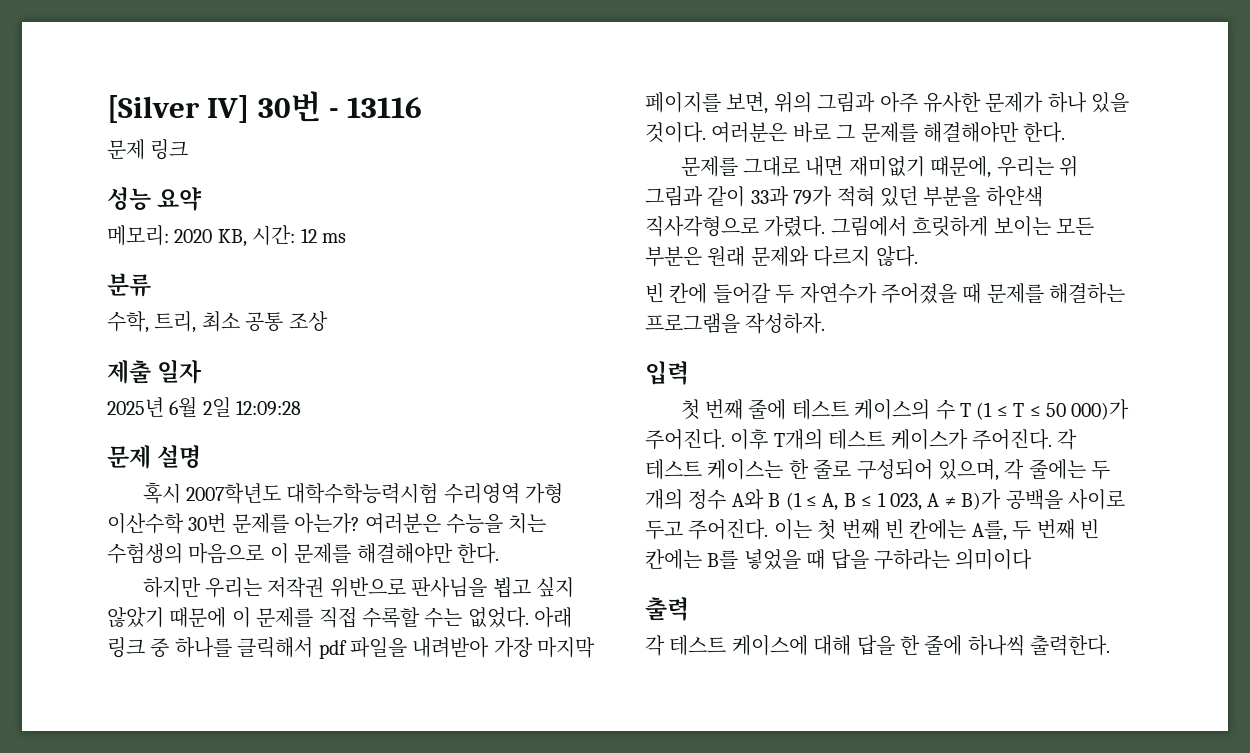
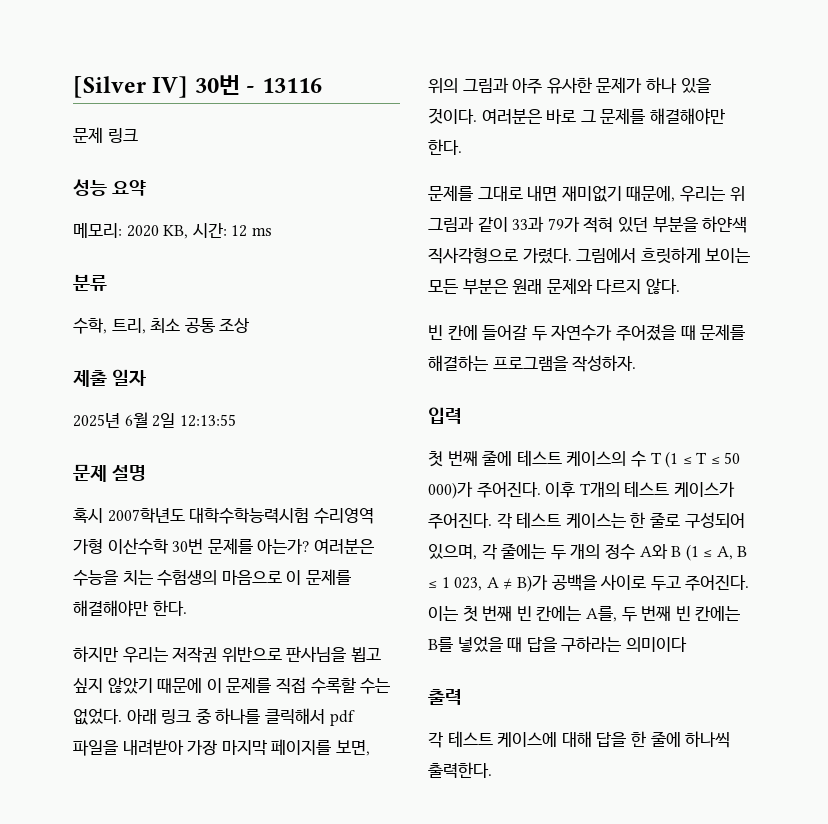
- 2025년 6월 2일 12:09:28
+ 2025년 6월 2일 12:13:55

